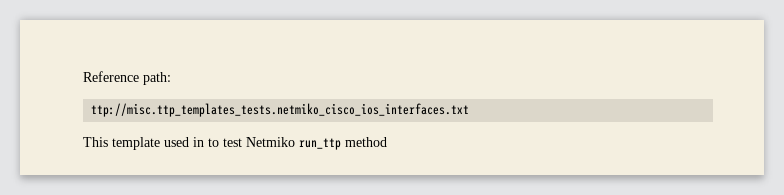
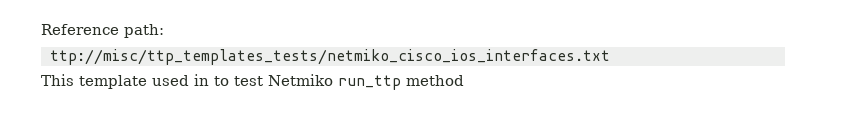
- ttp://misc.ttp_templates_tests.netmiko_cisco_ios_interfaces.txt
+ ttp://misc/ttp_templates_tests/netmiko_cisco_ios_interfaces.txt

